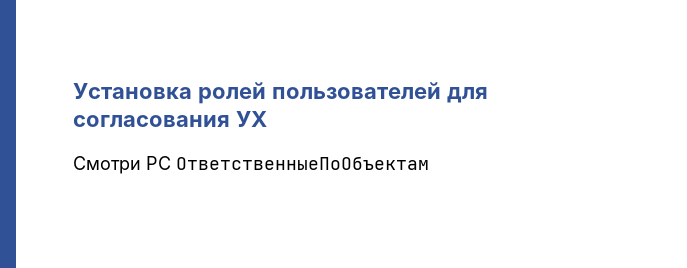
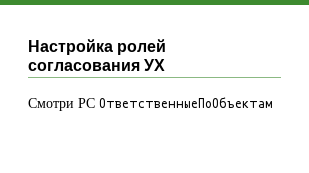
- Установка ролей пользователей для согласования УХ
+ Настройка ролей согласования УХ

